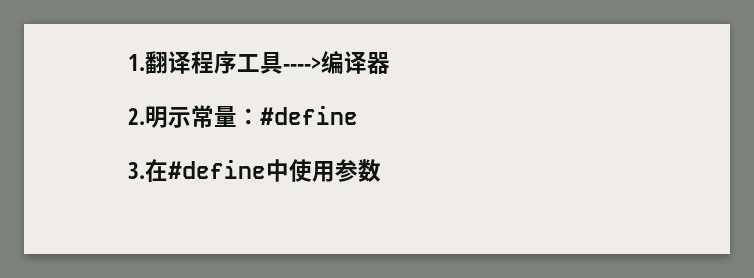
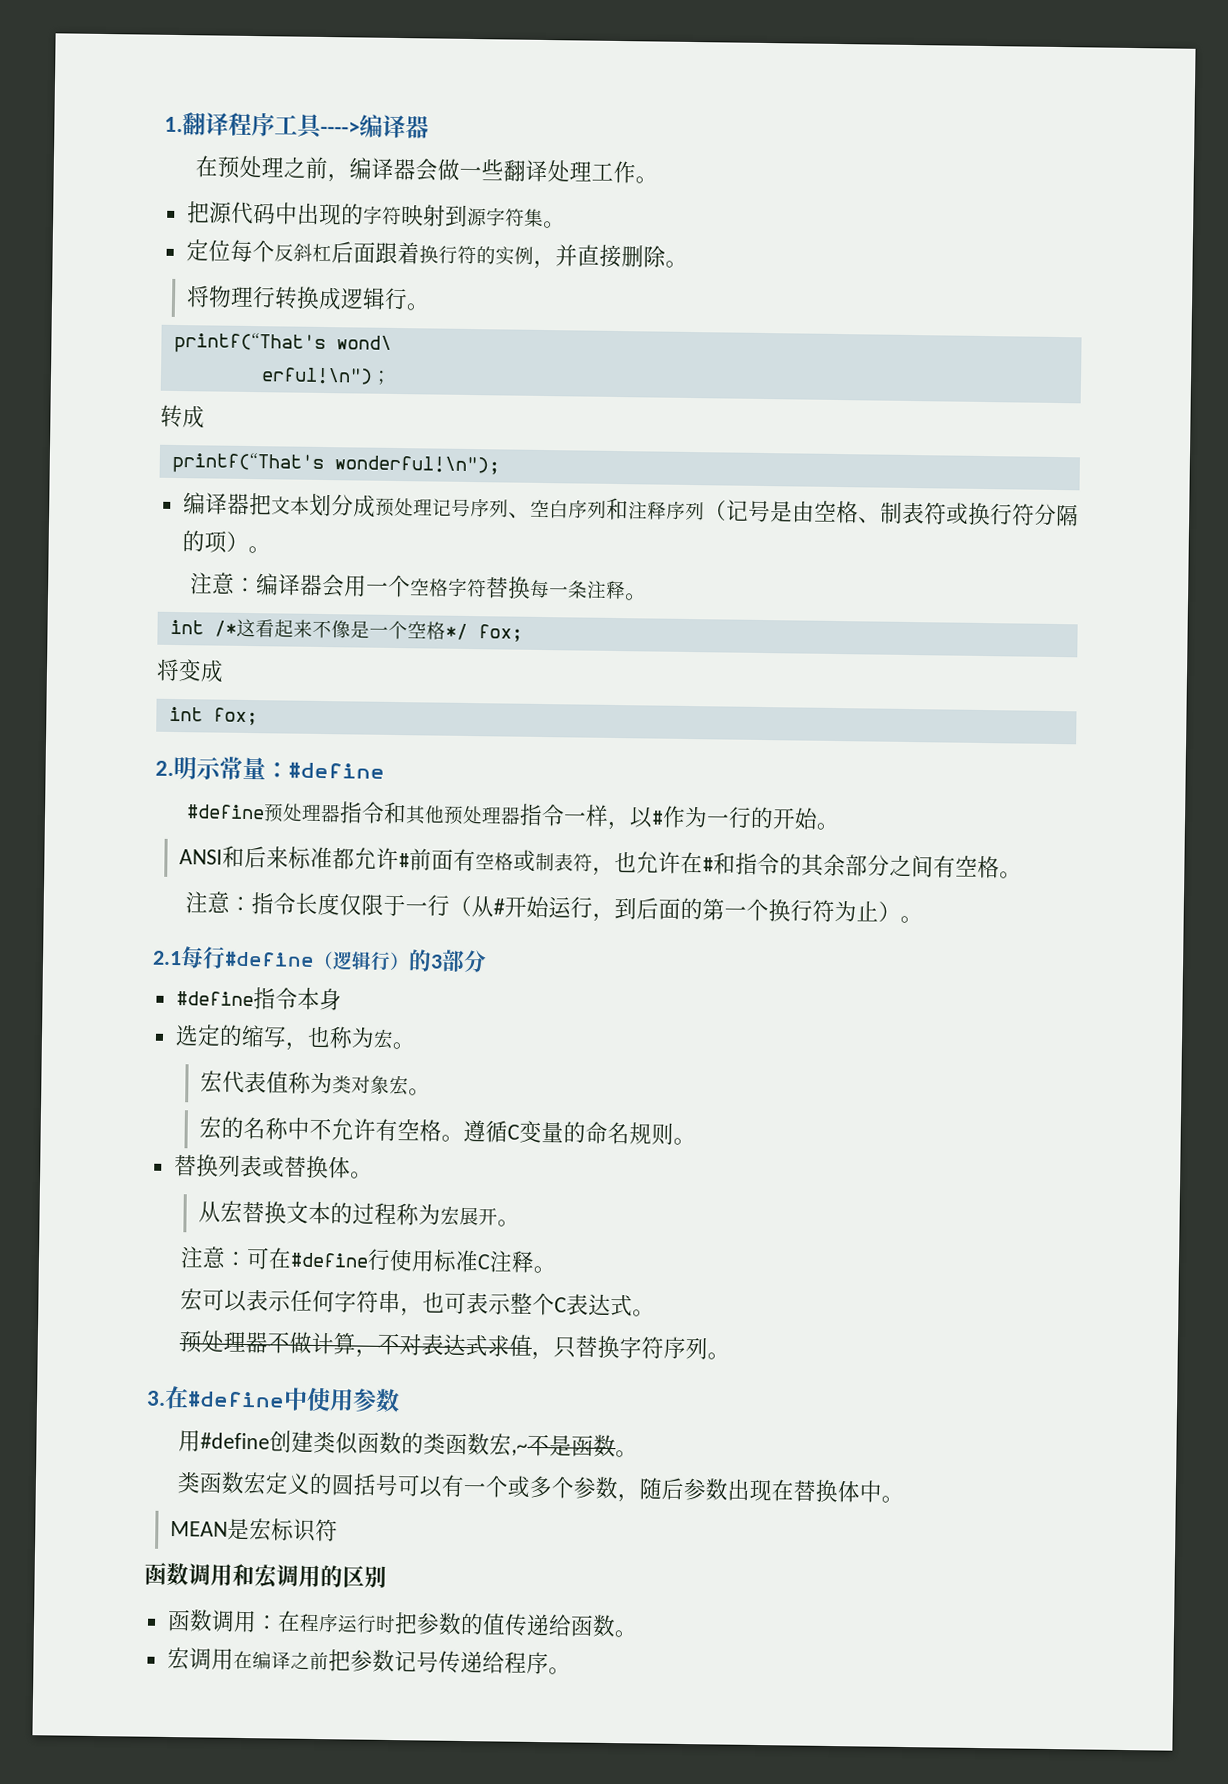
+ 在预处理之前，编译器会做一些翻译处理工作。
+ 把源代码中出现的字符映射到源字符集。
+ 定位每个反斜杠后面跟着换行符的实例，并直接删除。
+ 将物理行转换成逻辑行。
+ printf(“That's wond\
+ erful!\n")；
+ 转成
+ printf(“That's wonderful!\n");
+ 编译器把文本划分成预处理记号序列、空白序列和注释序列（记号是由空格、制表符或换行符分隔的项）。
+ 注意：编译器会用一个空格字符替换每一条注释。
+ int /*这看起来不像是一个空格*/ fox;
+ 将变成
+ int fox;
+ #define预处理器指令和其他预处理器指令一样，以#作为一行的开始。
+ ANSI和后来标准都允许#前面有空格或制表符，也允许在#和指令的其余部分之间有空格。
+ 注意：指令长度仅限于一行（从#开始运行，到后面的第一个换行符为止）。
+ 2.1每行#define（逻辑行）的3部分
+ #define指令本身
+ 选定的缩写，也称为宏。
+ 宏代表值称为类对象宏。
+ 宏的名称中不允许有空格。遵循C变量的命名规则。
+ 替换列表或替换体。
+ 从宏替换文本的过程称为宏展开。
+ 注意：可在#define行使用标准C注释。
+ 宏可以表示任何字符串，也可表示整个C表达式。
+ 预处理器不做计算，不对表达式求值，只替换字符序列。
+ 用#define创建类似函数的类函数宏,~不是函数。
+ 类函数宏定义的圆括号可以有一个或多个参数，随后参数出现在替换体中。
+ MEAN是宏标识符
+ 函数调用和宏调用的区别
+ 函数调用：在程序运行时把参数的值传递给函数。
+ 宏调用在编译之前把参数记号传递给程序。

